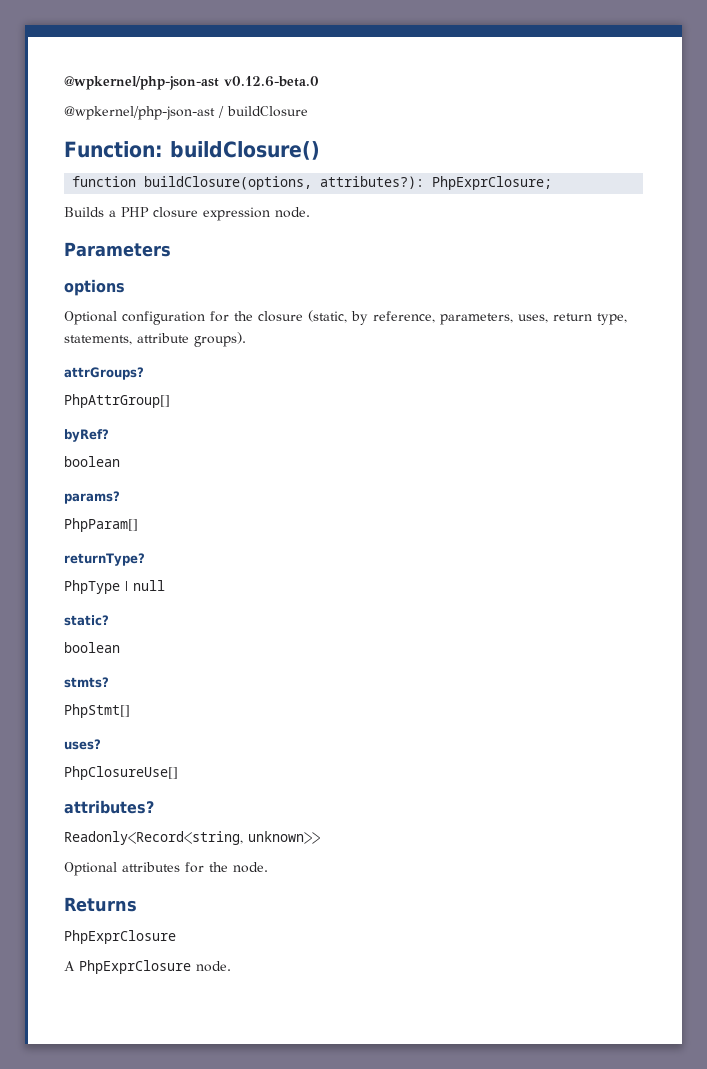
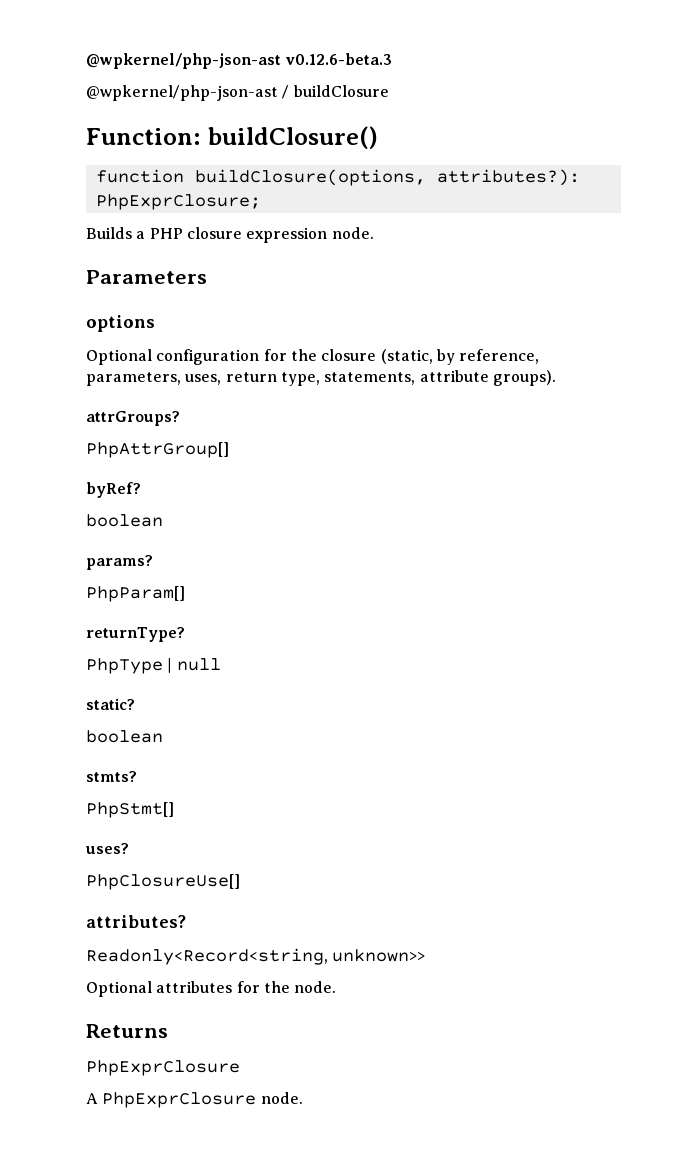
- @wpkernel/php-json-ast v0.12.6-beta.0
+ @wpkernel/php-json-ast v0.12.6-beta.3

